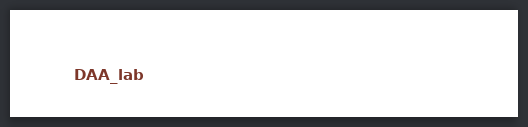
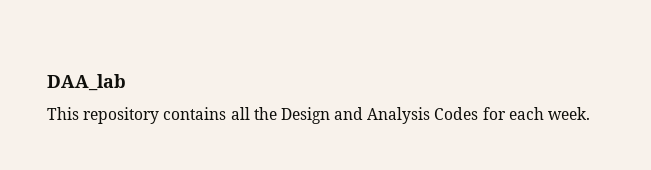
+ This repository contains all the Design and Analysis Codes for each week.

